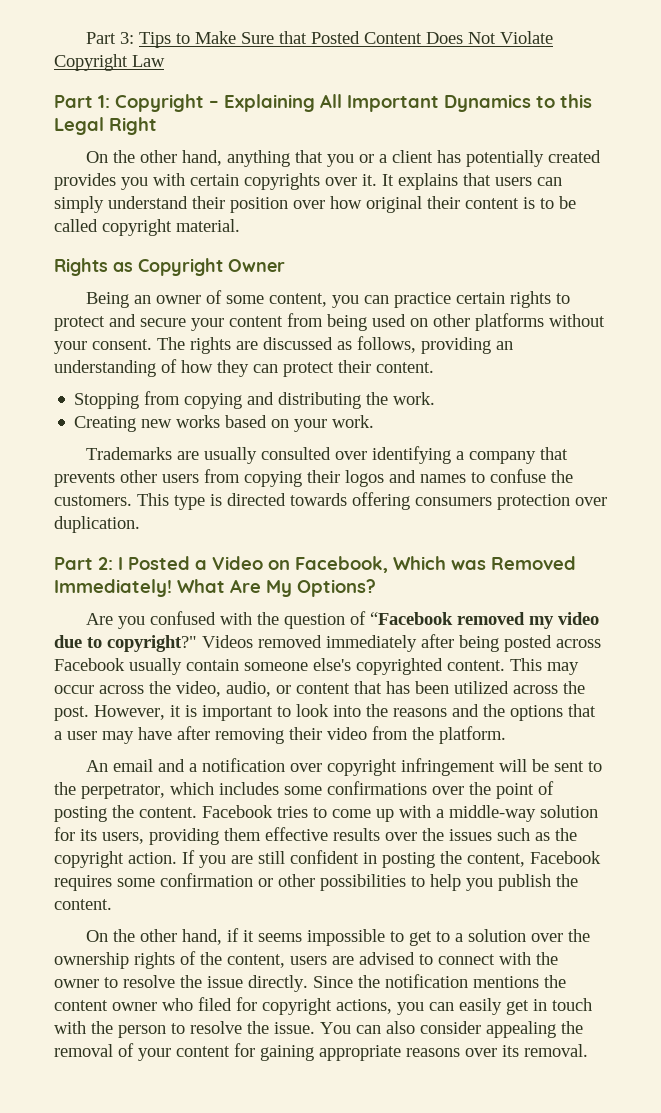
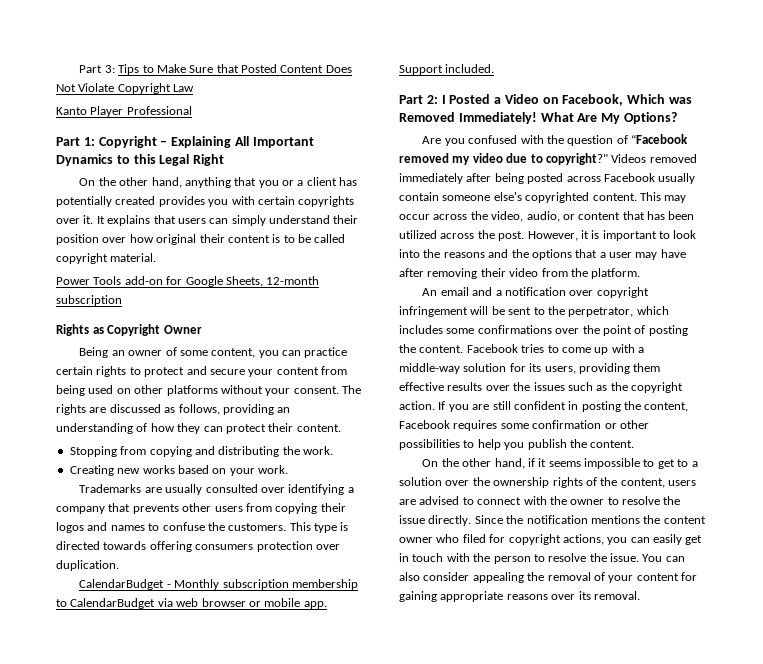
+ Kanto Player Professional
+ Power Tools add-on for Google Sheets, 12-month subscription
+ CalendarBudget - Monthly subscription membership to CalendarBudget via web browser or mobile app. Support included.

